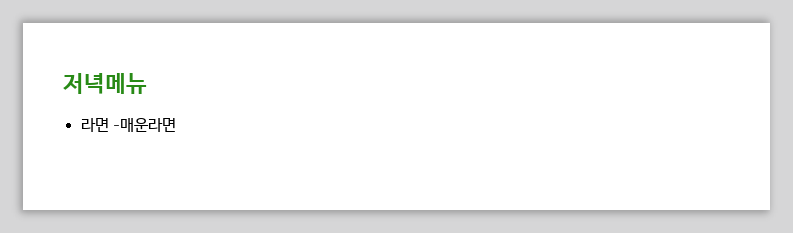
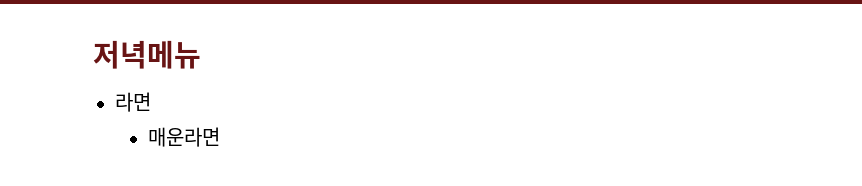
- 라면 -매운라면
+ 라면
+ 매운라면

